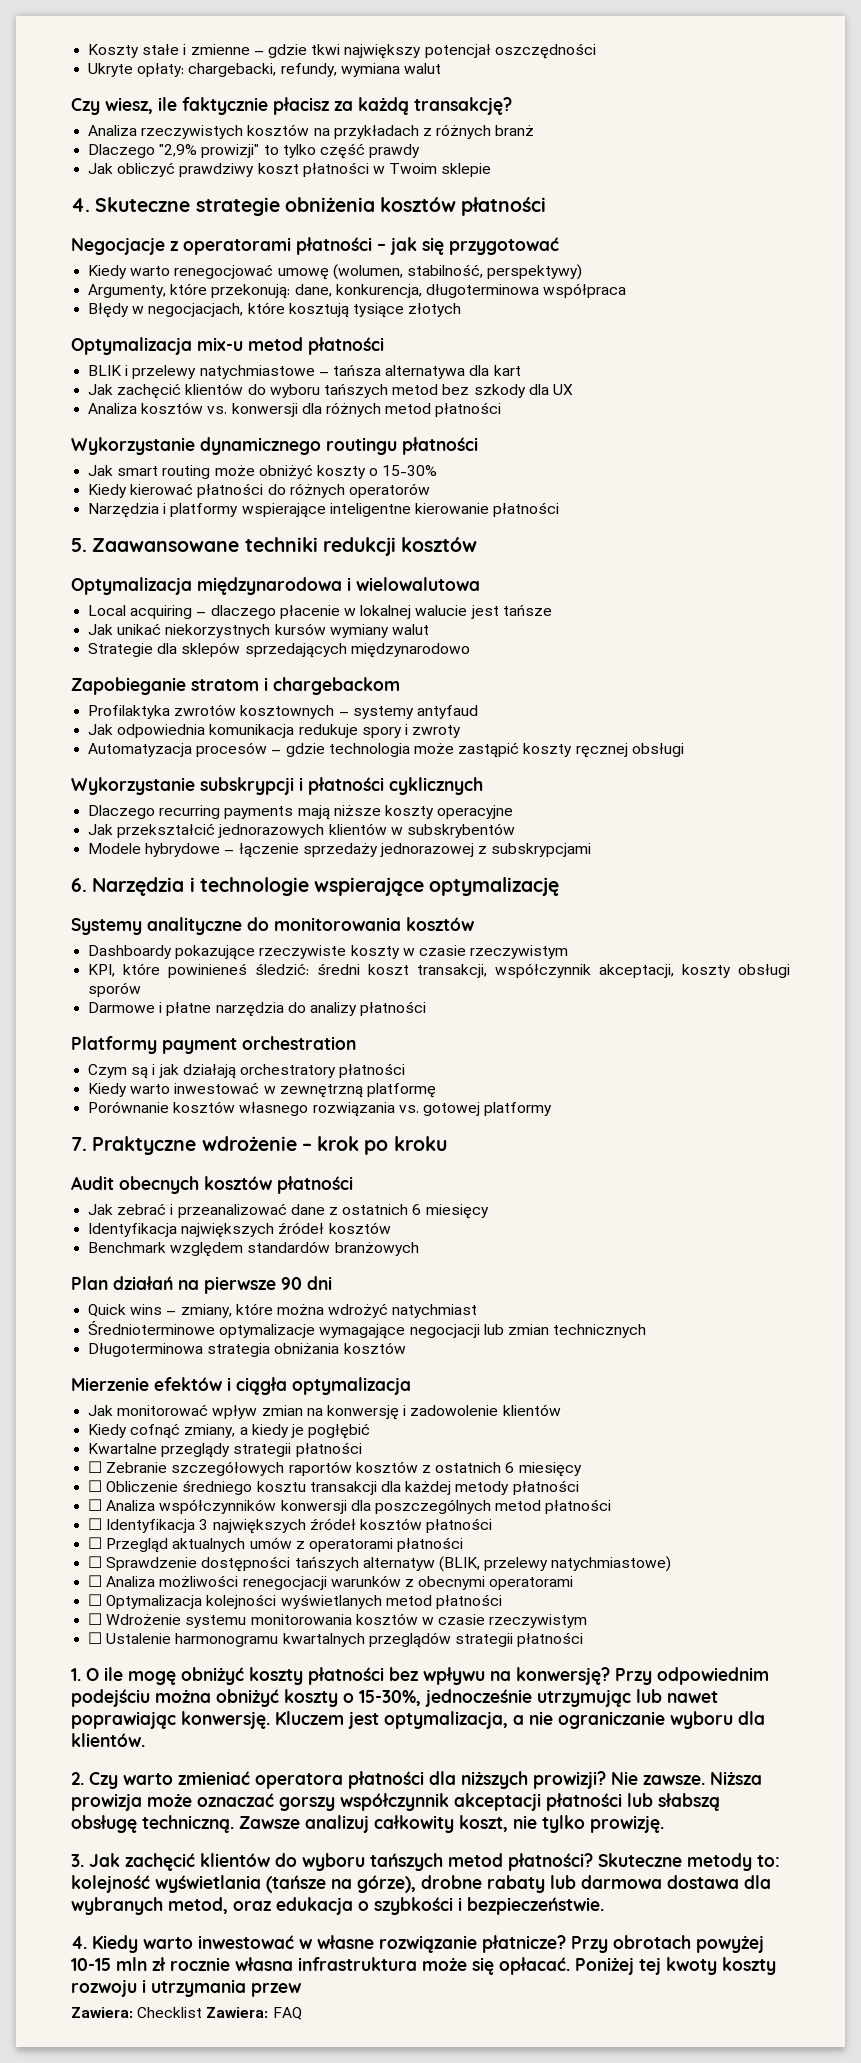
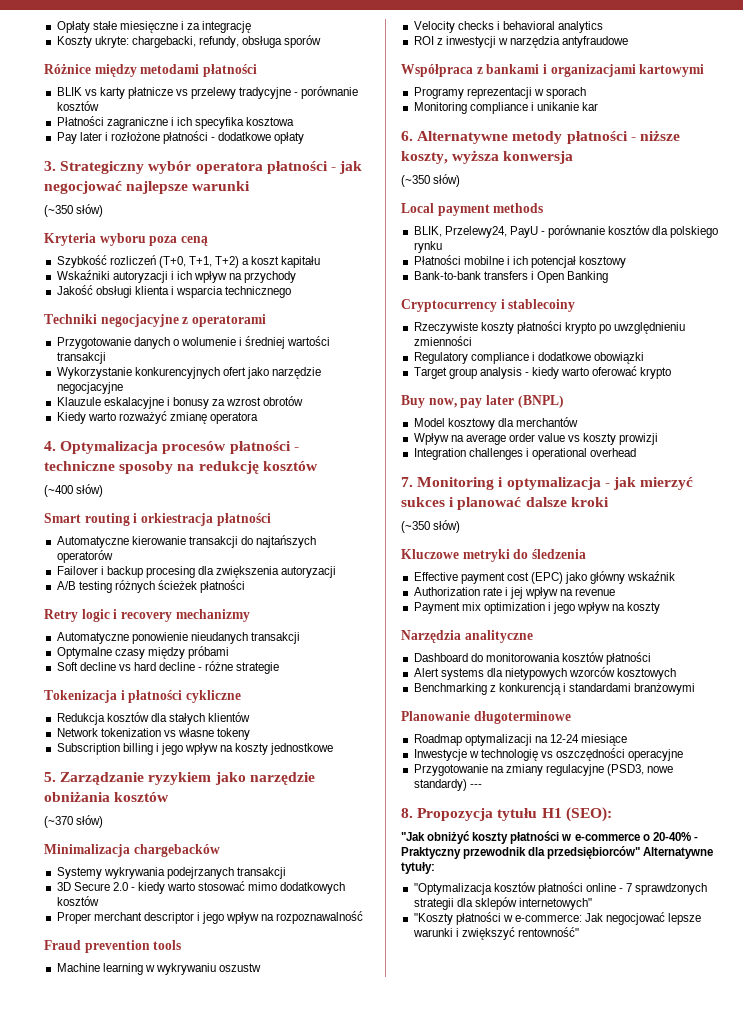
- Koszty stałe i zmienne – gdzie tkwi największy potencjał oszczędności
- Ukryte opłaty: chargebacki, refundy, wymiana walut
- Czy wiesz, ile faktycznie płacisz za każdą transakcję?
- Analiza rzeczywistych kosztów na przykładach z różnych branż
- Dlaczego "2,9% prowizji" to tylko część prawdy
- Jak obliczyć prawdziwy koszt płatności w Twoim sklepie
- 4. Skuteczne strategie obniżenia kosztów płatności
- Negocjacje z operatorami płatności – jak się przygotować
- Kiedy warto renegocjować umowę (wolumen, stabilność, perspektywy)
- Argumenty, które przekonują: dane, konkurencja, długoterminowa współpraca
- Błędy w negocjacjach, które kosztują tysiące złotych
- Optymalizacja mix-u metod płatności
- BLIK i przelewy natychmiastowe – tańsza alternatywa dla kart
- Jak zachęcić klientów do wyboru tańszych metod bez szkody dla UX
- Analiza kosztów vs. konwersji dla różnych metod płatności
- Wykorzystanie dynamicznego routingu płatności
- Jak smart routing może obniżyć koszty o 15-30%
- Kiedy kierować płatności do różnych operatorów
- Narzędzia i platformy wspierające inteligentne kierowanie płatności
- 5. Zaawansowane techniki redukcji kosztów
- Optymalizacja międzynarodowa i wielowalutowa
- Local acquiring – dlaczego płacenie w lokalnej walucie jest tańsze
- Jak unikać niekorzystnych kursów wymiany walut
- Strategie dla sklepów sprzedających międzynarodowo
- Zapobieganie stratom i chargebackom
- Profilaktyka zwrotów kosztownych – systemy antyfaud
- Jak odpowiednia komunikacja redukuje spory i zwroty
- Automatyzacja procesów – gdzie technologia może zastąpić koszty ręcznej obsługi
- Wykorzystanie subskrypcji i płatności cyklicznych
- Dlaczego recurring payments mają niższe koszty operacyjne
- Jak przekształcić jednorazowych klientów w subskrybentów
- Modele hybrydowe – łączenie sprzedaży jednorazowej z subskrypcjami
- 6. Narzędzia i technologie wspierające optymalizację
- Systemy analityczne do monitorowania kosztów
- Dashboardy pokazujące rzeczywiste koszty w czasie rzeczywistym
- KPI, które powinieneś śledzić: średni koszt transakcji, współczynnik akceptacji, koszty obsługi sporów
- Darmowe i płatne narzędzia do analizy płatności
- Platformy payment orchestration
- Czym są i jak działają orchestratory płatności
- Kiedy warto inwestować w zewnętrzną platformę
- Porównanie kosztów własnego rozwiązania vs. gotowej platformy
- 7. Praktyczne wdrożenie – krok po kroku
- Audit obecnych kosztów płatności
- Jak zebrać i przeanalizować dane z ostatnich 6 miesięcy
- Identyfikacja największych źródeł kosztów
- Benchmark względem standardów branżowych
- Plan działań na pierwsze 90 dni
- Quick wins – zmiany, które można wdrożyć natychmiast
- Średnioterminowe optymalizacje wymagające negocjacji lub zmian technicznych
- Długoterminowa strategia obniżania kosztów
- Mierzenie efektów i ciągła optymalizacja
- Jak monitorować wpływ zmian na konwersję i zadowolenie klientów
- Kiedy cofnąć zmiany, a kiedy je pogłębić
- Kwartalne przeglądy strategii płatności
- ☐ Zebranie szczegółowych raportów kosztów z ostatnich 6 miesięcy
- ☐ Obliczenie średniego kosztu transakcji dla każdej metody płatności
- ☐ Analiza współczynników konwersji dla poszczególnych metod płatności
- ☐ Identyfikacja 3 największych źródeł kosztów płatności
- ☐ Przegląd aktualnych umów z operatorami płatności
- ☐ Sprawdzenie dostępności tańszych alternatyw (BLIK, przelewy natychmiastowe)
- ☐ Analiza możliwości renegocjacji warunków z obecnymi operatorami
- ☐ Optymalizacja kolejności wyświetlanych metod płatności
- ☐ Wdrożenie systemu monitorowania kosztów w czasie rzeczywistym
- ☐ Ustalenie harmonogramu kwartalnych przeglądów strategii płatności
- 1. O ile mogę obniżyć koszty płatności bez wpływu na konwersję? Przy odpowiednim podejściu można obniżyć koszty o 15-30%, jednocześnie utrzymując lub nawet poprawiając konwersję. Kluczem jest optymalizacja, a nie ograniczanie wyboru dla klientów.
- 2. Czy warto zmieniać operatora płatności dla niższych prowizji? Nie zawsze. Niższa prowizja może oznaczać gorszy współczynnik akceptacji płatności lub słabszą obsługę techniczną. Zawsze analizuj całkowity koszt, nie tylko prowizję.
- 3. Jak zachęcić klientów do wyboru tańszych metod płatności? Skuteczne metody to: kolejność wyświetlania (tańsze na górze), drobne rabaty lub darmowa dostawa dla wybranych metod, oraz edukacja o szybkości i bezpieczeństwie.
- 4. Kiedy warto inwestować w własne rozwiązanie płatnicze? Przy obrotach powyżej 10-15 mln zł rocznie własna infrastruktura może się opłacać. Poniżej tej kwoty koszty rozwoju i utrzymania przew
- Zawiera: Checklist Zawiera: FAQ
+ Opłaty stałe miesięczne i za integrację
+ Koszty ukryte: chargebacki, refundy, obsługa sporów
+ Różnice między metodami płatności
+ BLIK vs karty płatnicze vs przelewy tradycyjne - porównanie kosztów
+ Płatności zagraniczne i ich specyfika kosztowa
+ Pay later i rozłożone płatności - dodatkowe opłaty
+ 3. Strategiczny wybór operatora płatności - jak negocjować najlepsze warunki
+ (~350 słów)
+ Kryteria wyboru poza ceną
+ Szybkość rozliczeń (T+0, T+1, T+2) a koszt kapitału
+ Wskaźniki autoryzacji i ich wpływ na przychody
+ Jakość obsługi klienta i wsparcia technicznego
+ Techniki negocjacyjne z operatorami
+ Przygotowanie danych o wolumenie i średniej wartości transakcji
+ Wykorzystanie konkurencyjnych ofert jako narzędzie negocjacyjne
+ Klauzule eskalacyjne i bonusy za wzrost obrotów
+ Kiedy warto rozważyć zmianę operatora
+ 4. Optymalizacja procesów płatności - techniczne sposoby na redukcję kosztów
+ (~400 słów)
+ Smart routing i orkiestracja płatności
+ Automatyczne kierowanie transakcji do najtańszych operatorów
+ Failover i backup procesing dla zwiększenia autoryzacji
+ A/B testing różnych ścieżek płatności
+ Retry logic i recovery mechanizmy
+ Automatyczne ponowienie nieudanych transakcji
+ Optymalne czasy między próbami
+ Soft decline vs hard decline - różne strategie
+ Tokenizacja i płatności cykliczne
+ Redukcja kosztów dla stałych klientów
+ Network tokenization vs własne tokeny
+ Subscription billing i jego wpływ na koszty jednostkowe
+ 5. Zarządzanie ryzykiem jako narzędzie obniżania kosztów
+ (~370 słów)
+ Minimalizacja chargebacków
+ Systemy wykrywania podejrzanych transakcji
+ 3D Secure 2.0 - kiedy warto stosować mimo dodatkowych kosztów
+ Proper merchant descriptor i jego wpływ na rozpoznawalność
+ Fraud prevention tools
+ Machine learning w wykrywaniu oszustw
+ Velocity checks i behavioral analytics
+ ROI z inwestycji w narzędzia antyfraudowe
+ Współpraca z bankami i organizacjami kartowymi
+ Programy reprezentacji w sporach
+ Monitoring compliance i unikanie kar
+ 6. Alternatywne metody płatności - niższe koszty, wyższa konwersja
+ (~350 słów)
+ Local payment methods
+ BLIK, Przelewy24, PayU - porównanie kosztów dla polskiego rynku
+ Płatności mobilne i ich potencjał kosztowy
+ Bank-to-bank transfers i Open Banking
+ Cryptocurrency i stablecoiny
+ Rzeczywiste koszty płatności krypto po uwzględnieniu zmienności
+ Regulatory compliance i dodatkowe obowiązki
+ Target group analysis - kiedy warto oferować krypto
+ Buy now, pay later (BNPL)
+ Model kosztowy dla merchantów
+ Wpływ na average order value vs koszty prowizji
+ Integration challenges i operational overhead
+ 7. Monitoring i optymalizacja - jak mierzyć sukces i planować dalsze kroki
+ (~350 słów)
+ Kluczowe metryki do śledzenia
+ Effective payment cost (EPC) jako główny wskaźnik
+ Authorization rate i jej wpływ na revenue
+ Payment mix optimization i jego wpływ na koszty
+ Narzędzia analityczne
+ Dashboard do monitorowania kosztów płatności
+ Alert systems dla nietypowych wzorców kosztowych
+ Benchmarking z konkurencją i standardami branżowymi
+ Planowanie długoterminowe
+ Roadmap optymalizacji na 12-24 miesiące
+ Inwestycje w technologię vs oszczędności operacyjne
+ Przygotowanie na zmiany regulacyjne (PSD3, nowe standardy) ---
+ 8. Propozycja tytułu H1 (SEO):
+ "Jak obniżyć koszty płatności w e-commerce o 20-40% - Praktyczny przewodnik dla przedsiębiorców" Alternatywne tytuły:
+ "Optymalizacja kosztów płatności online - 7 sprawdzonych strategii dla sklepów internetowych"
+ "Koszty płatności w e-commerce: Jak negocjować lepsze warunki i zwiększyć rentowność"

